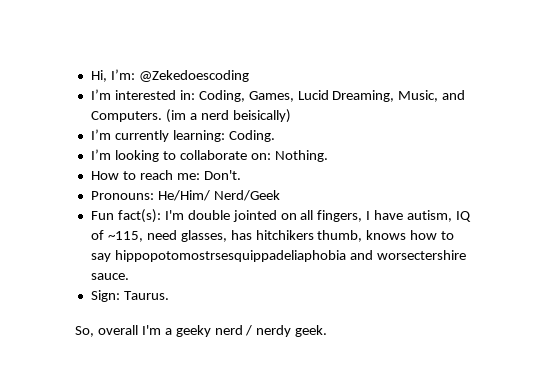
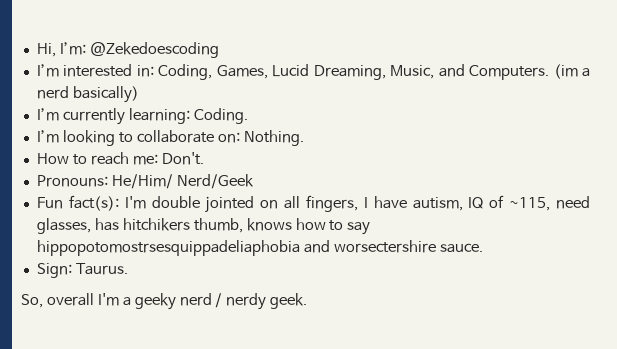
- (im a nerd beisically)
+ (im a nerd basically)

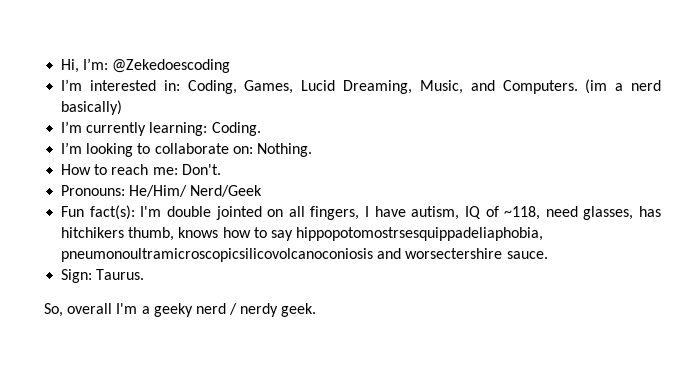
- Fun fact(s): I'm double jointed on all fingers, I have autism, IQ of ~115, need glasses, has hitchikers thumb, knows how to say hippopotomostrsesquippadeliaphobia and worsectershire sauce.
+ Fun fact(s): I'm double jointed on all fingers, I have autism, IQ of ~118, need glasses, has hitchikers thumb, knows how to say hippopotomostrsesquippadeliaphobia, pneumonoultramicroscopicsilicovolcanoconiosis and worsectershire sauce.

